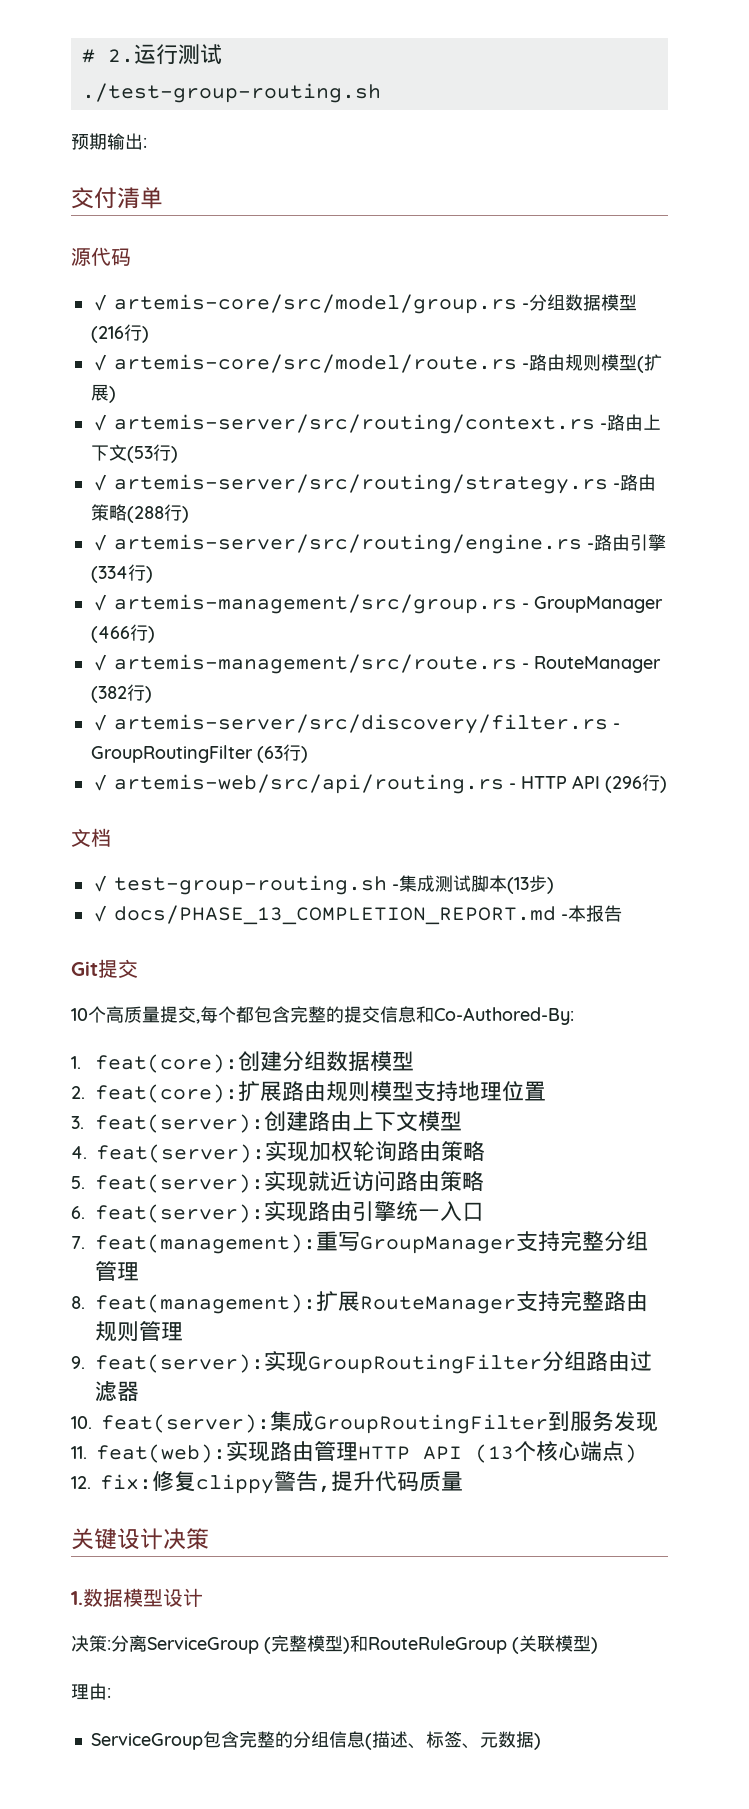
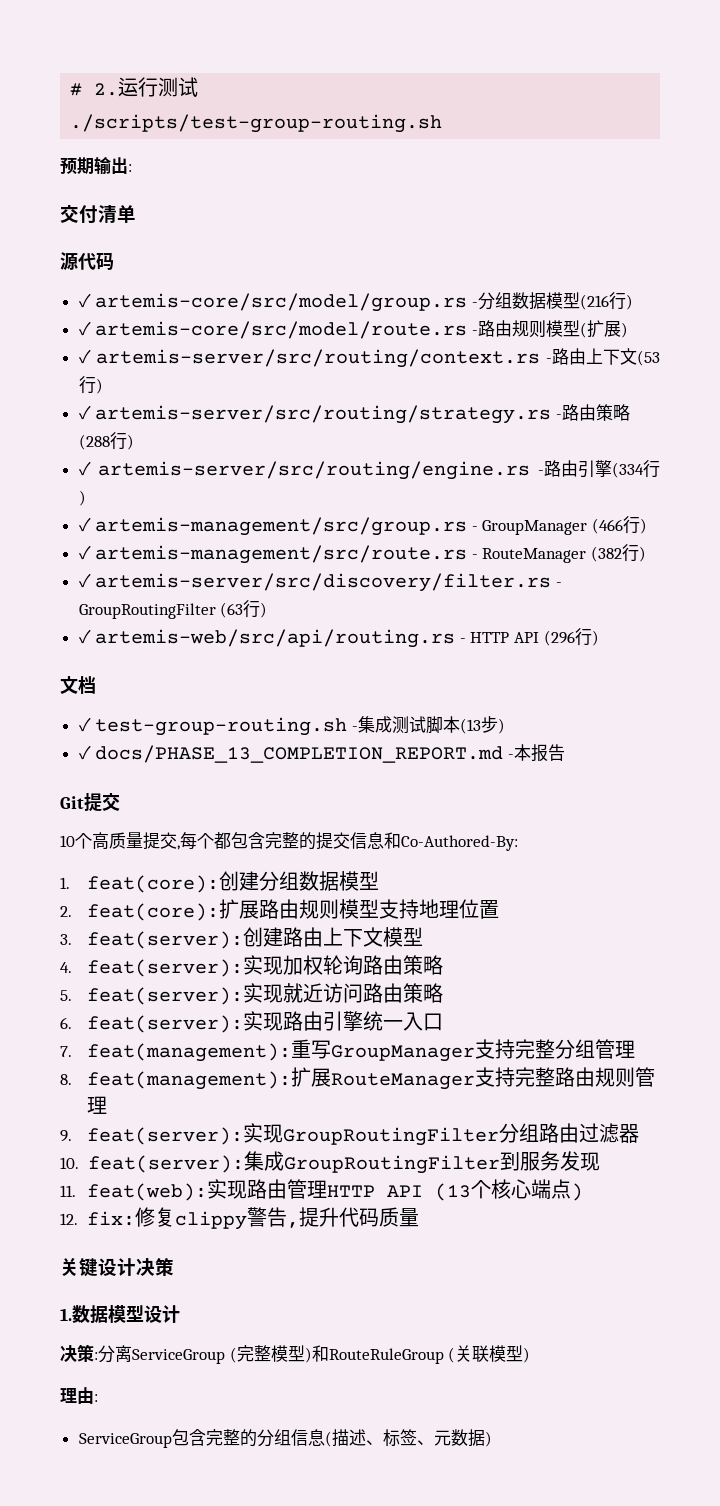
- ./test-group-routing.sh
+ ./scripts/test-group-routing.sh

